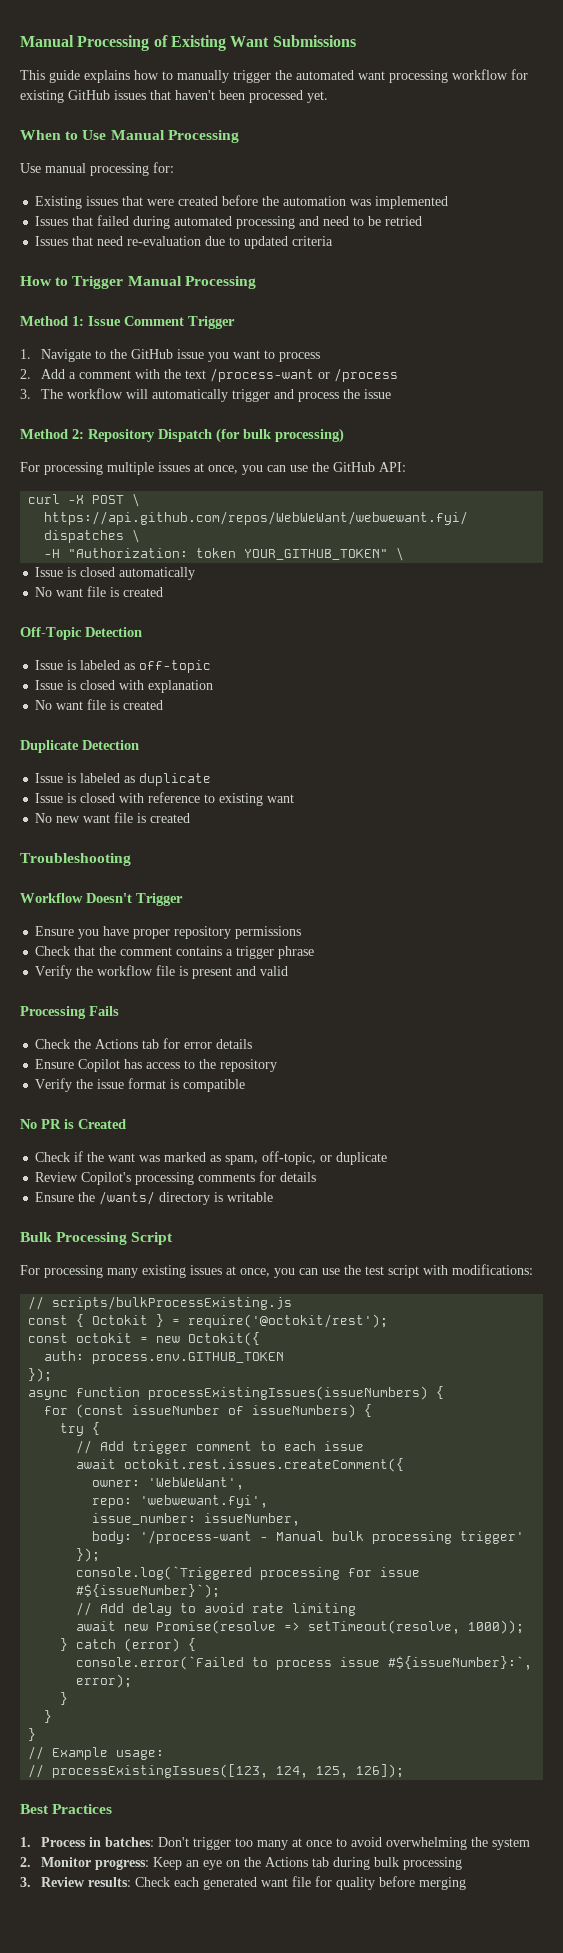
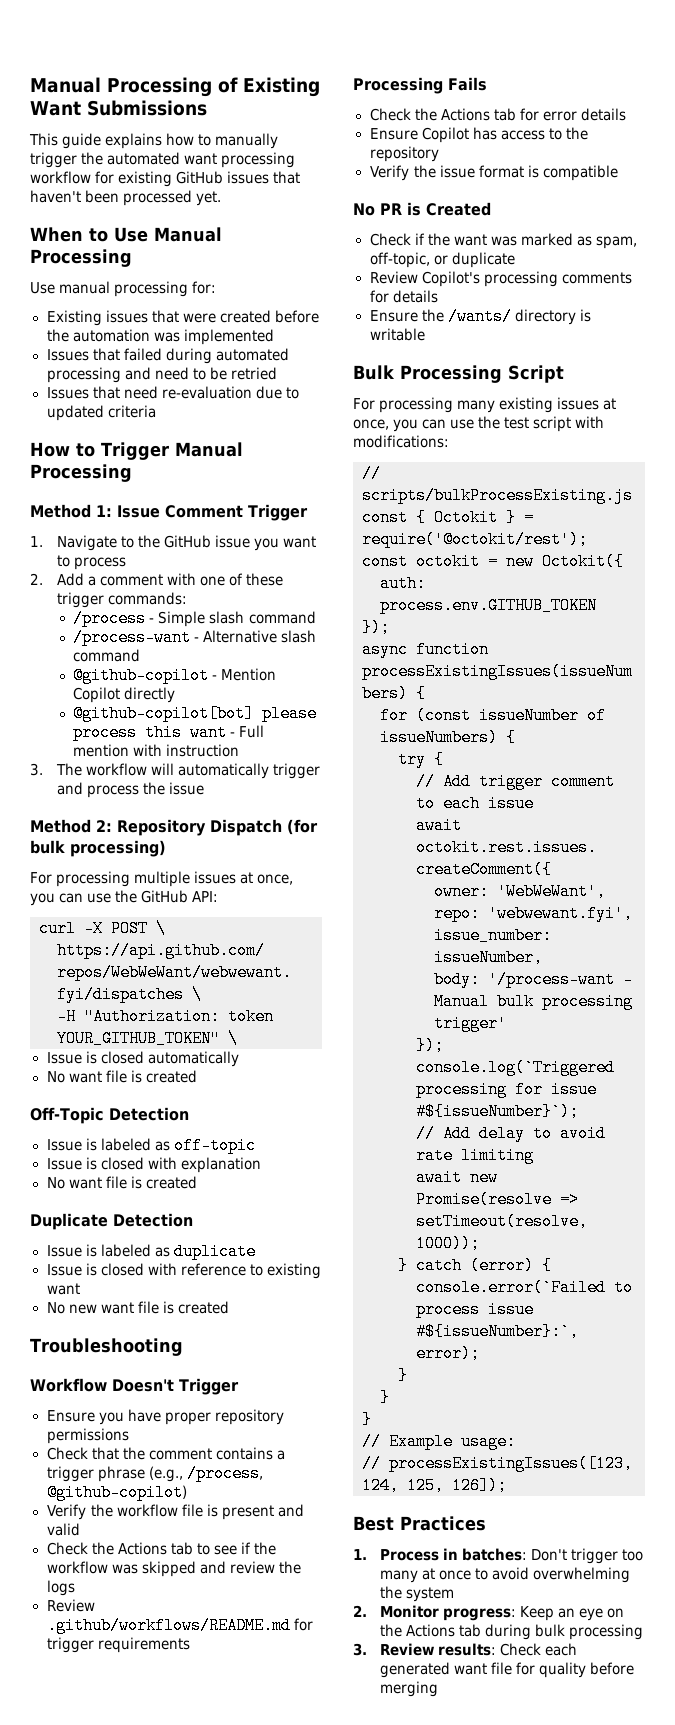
- 2. Add a comment with the text /process-want or /process
+ 2. Add a comment with one of these trigger commands:
+ /process - Simple slash command
+ /process-want - Alternative slash command
+ @github-copilot - Mention Copilot directly
+ @github-copilot[bot] please process this want - Full mention with instruction
- Check that the comment contains a trigger phrase
+ Check that the comment contains a trigger phrase (e.g., /process, @github-copilot)
+ Check the Actions tab to see if the workflow was skipped and review the logs
+ Review .github/workflows/README.md for trigger requirements

